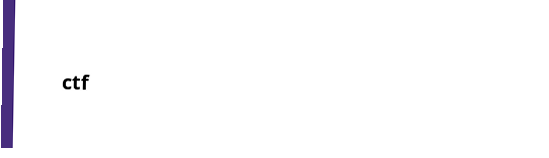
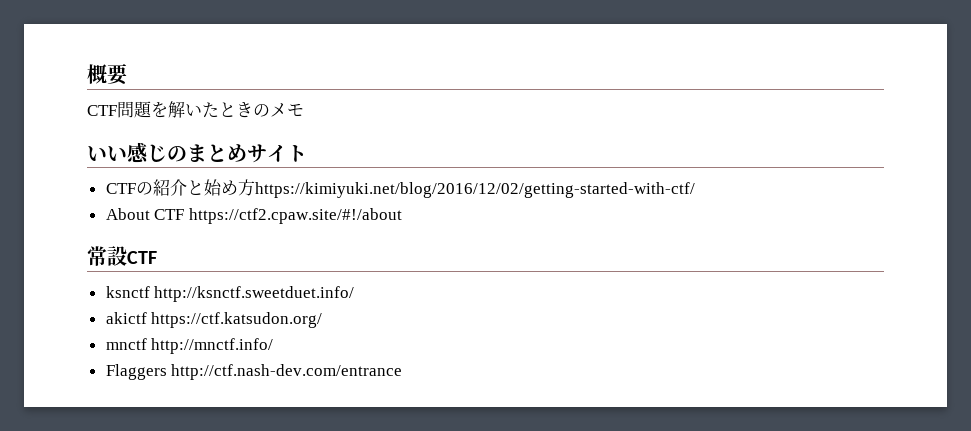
- ctf
+ 概要
+ CTF問題を解いたときのメモ
+ いい感じのまとめサイト
+ CTFの紹介と始め方https://kimiyuki.net/blog/2016/12/02/getting-started-with-ctf/
+ About CTF https://ctf2.cpaw.site/#!/about
+ 常設CTF
+ ksnctf http://ksnctf.sweetduet.info/
+ akictf https://ctf.katsudon.org/
+ mnctf http://mnctf.info/
+ Flaggers http://ctf.nash-dev.com/entrance

